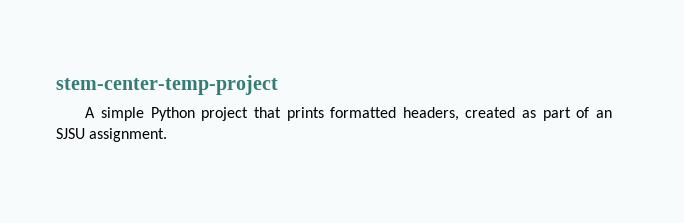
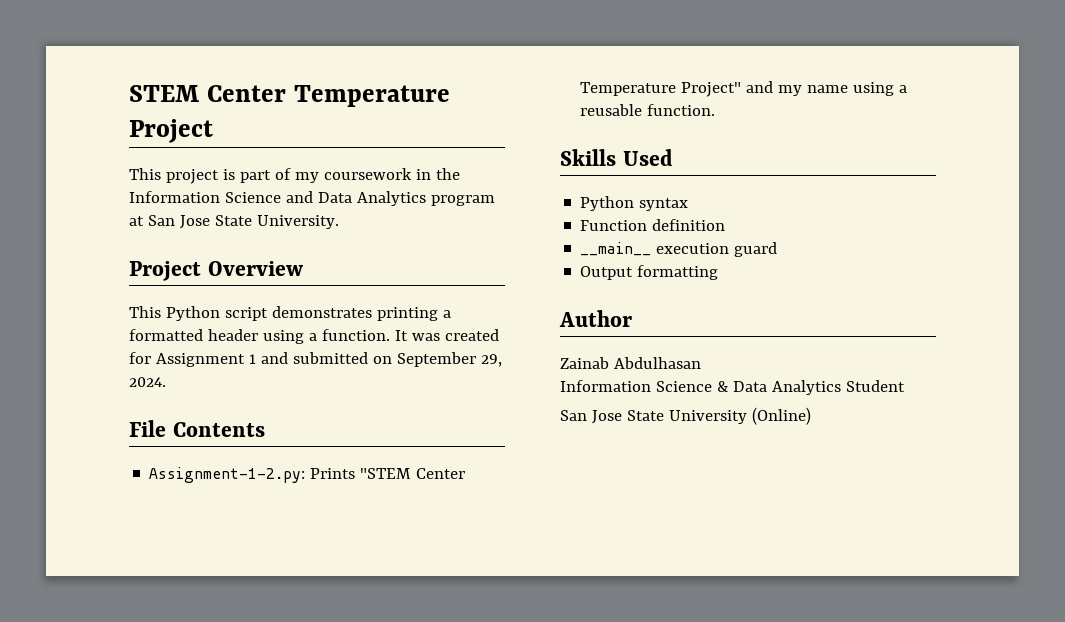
- stem-center-temp-project
- A simple Python project that prints formatted headers, created as part of an SJSU assignment.
+ STEM Center Temperature Project
+ This project is part of my coursework in the Information Science and Data Analytics program at San Jose State University.
+ Project Overview
+ This Python script demonstrates printing a formatted header using a function. It was created for Assignment 1 and submitted on September 29, 2024.
+ File Contents
+ Assignment-1-2.py: Prints "STEM Center Temperature Project" and my name using a reusable function.
+ Skills Used
+ Python syntax
+ Function definition
+ __main__ execution guard
+ Output formatting
+ Author
+ Zainab Abdulhasan
+ Information Science & Data Analytics Student
+ San Jose State University (Online)

